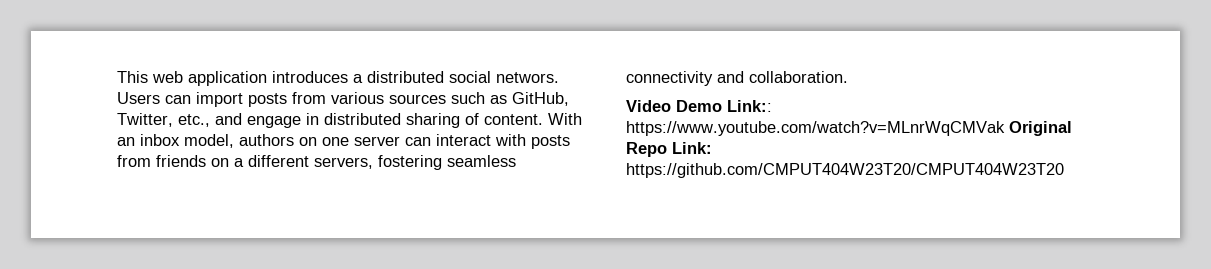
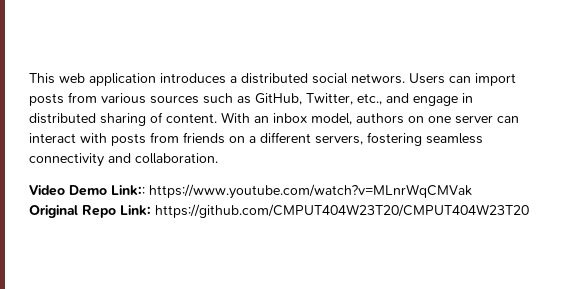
- Video Demo Link:: https://www.youtube.com/watch?v=MLnrWqCMVak Original Repo Link: https://github.com/CMPUT404W23T20/CMPUT404W23T20
+ Video Demo Link:: https://www.youtube.com/watch?v=MLnrWqCMVak
+ Original Repo Link: https://github.com/CMPUT404W23T20/CMPUT404W23T20

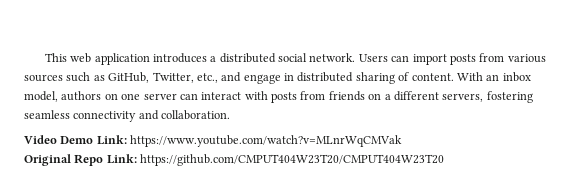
- This web application introduces a distributed social networs.
+ This web application introduces a distributed social network.
- Video Demo Link:: https://www.youtube.com/watch?v=MLnrWqCMVak
+ Video Demo Link: https://www.youtube.com/watch?v=MLnrWqCMVak

